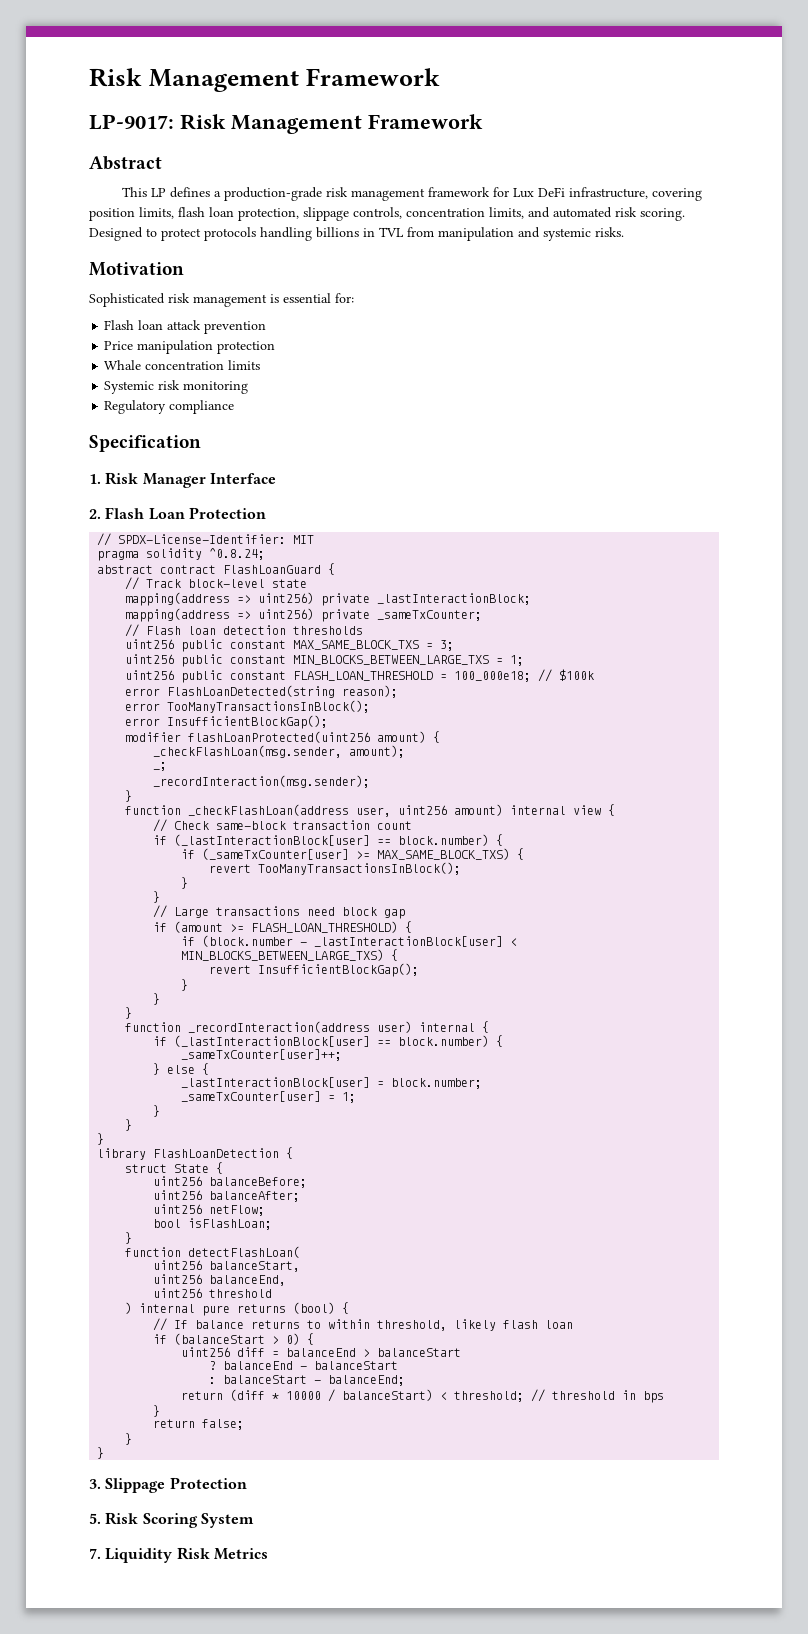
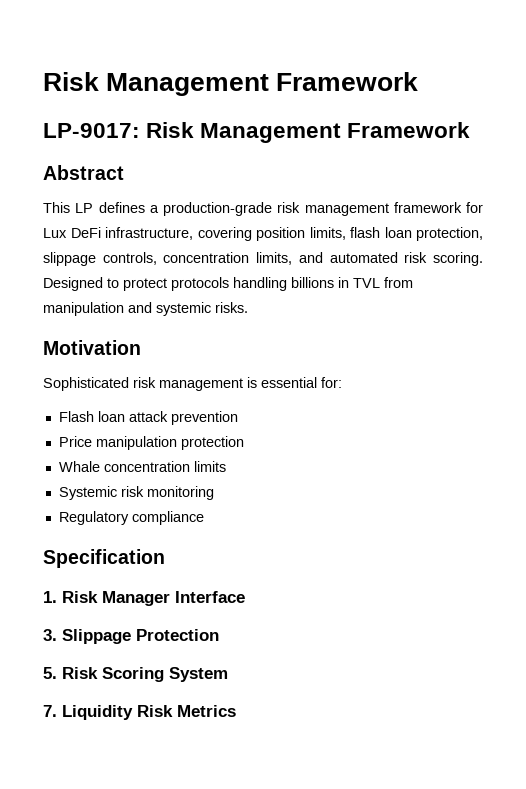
- 2. Flash Loan Protection
- // SPDX-License-Identifier: MIT
- pragma solidity ^0.8.24;
- abstract contract FlashLoanGuard {
- // Track block-level state
- mapping(address => uint256) private _lastInteractionBlock;
- mapping(address => uint256) private _sameTxCounter;
- // Flash loan detection thresholds
- uint256 public constant MAX_SAME_BLOCK_TXS = 3;
- uint256 public constant MIN_BLOCKS_BETWEEN_LARGE_TXS = 1;
- uint256 public constant FLASH_LOAN_THRESHOLD = 100_000e18; // $100k
- error FlashLoanDetected(string reason);
- error TooManyTransactionsInBlock();
- error InsufficientBlockGap();
- modifier flashLoanProtected(uint256 amount) {
- _checkFlashLoan(msg.sender, amount);
- _;
- _recordInteraction(msg.sender);
- }
- function _checkFlashLoan(address user, uint256 amount) internal view {
- // Check same-block transaction count
- if (_lastInteractionBlock[user] == block.number) {
- if (_sameTxCounter[user] >= MAX_SAME_BLOCK_TXS) {
- revert TooManyTransactionsInBlock();
- }
- }
- // Large transactions need block gap
- if (amount >= FLASH_LOAN_THRESHOLD) {
- if (block.number - _lastInteractionBlock[user] < MIN_BLOCKS_BETWEEN_LARGE_TXS) {
- revert InsufficientBlockGap();
- }
- }
- }
- function _recordInteraction(address user) internal {
- if (_lastInteractionBlock[user] == block.number) {
- _sameTxCounter[user]++;
- } else {
- _lastInteractionBlock[user] = block.number;
- _sameTxCounter[user] = 1;
- }
- }
- }
- library FlashLoanDetection {
- struct State {
- uint256 balanceBefore;
- uint256 balanceAfter;
- uint256 netFlow;
- bool isFlashLoan;
- }
- function detectFlashLoan(
- uint256 balanceStart,
- uint256 balanceEnd,
- uint256 threshold
- ) internal pure returns (bool) {
- // If balance returns to within threshold, likely flash loan
- if (balanceStart > 0) {
- uint256 diff = balanceEnd > balanceStart
- ? balanceEnd - balanceStart
- : balanceStart - balanceEnd;
- return (diff * 10000 / balanceStart) < threshold; // threshold in bps
- }
- return false;
- }
- }

